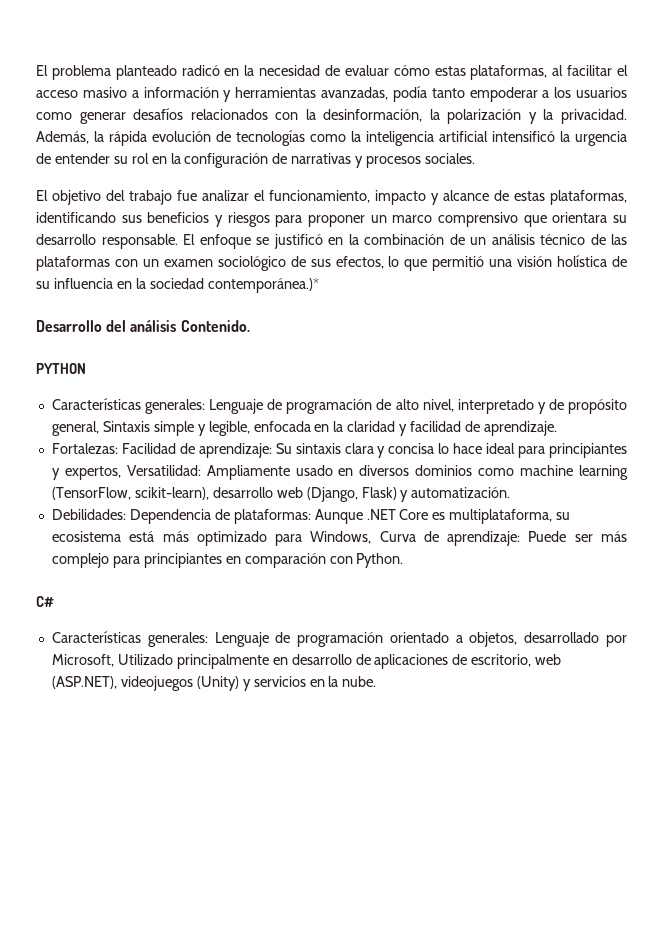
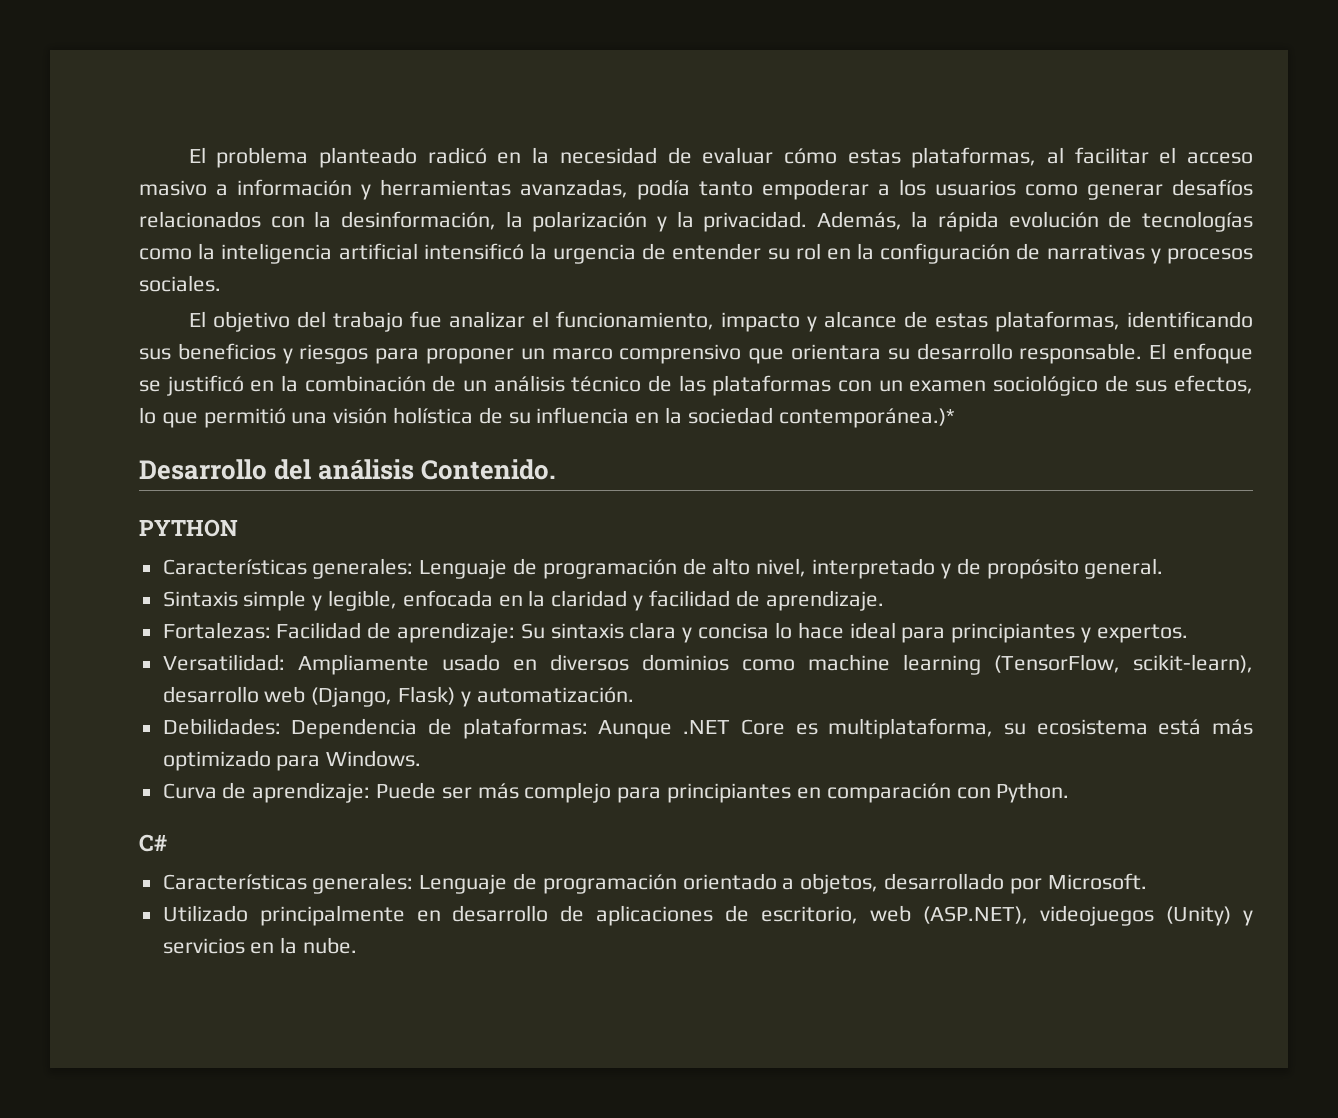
- Características generales: Lenguaje de programación de alto nivel, interpretado y de propósito general, Sintaxis simple y legible, enfocada en la claridad y facilidad de aprendizaje.
+ Características generales: Lenguaje de programación de alto nivel, interpretado y de propósito general.
+ Sintaxis simple y legible, enfocada en la claridad y facilidad de aprendizaje.
- Fortalezas: Facilidad de aprendizaje: Su sintaxis clara y concisa lo hace ideal para principiantes y expertos, Versatilidad: Ampliamente usado en diversos dominios como machine learning (TensorFlow, scikit-learn), desarrollo web (Django, Flask) y automatización.
+ Fortalezas: Facilidad de aprendizaje: Su sintaxis clara y concisa lo hace ideal para principiantes y expertos.
+ Versatilidad: Ampliamente usado en diversos dominios como machine learning (TensorFlow, scikit-learn), desarrollo web (Django, Flask) y automatización.
- Debilidades: Dependencia de plataformas: Aunque .NET Core es multiplataforma, su ecosistema está más optimizado para Windows, Curva de aprendizaje: Puede ser más complejo para principiantes en comparación con Python.
+ Debilidades: Dependencia de plataformas: Aunque .NET Core es multiplataforma, su ecosistema está más optimizado para Windows.
+ Curva de aprendizaje: Puede ser más complejo para principiantes en comparación con Python.
- Características generales: Lenguaje de programación orientado a objetos, desarrollado por Microsoft, Utilizado principalmente en desarrollo de aplicaciones de escritorio, web (ASP.NET), videojuegos (Unity) y servicios en la nube.
+ Características generales: Lenguaje de programación orientado a objetos, desarrollado por Microsoft.
+ Utilizado principalmente en desarrollo de aplicaciones de escritorio, web (ASP.NET), videojuegos (Unity) y servicios en la nube.

